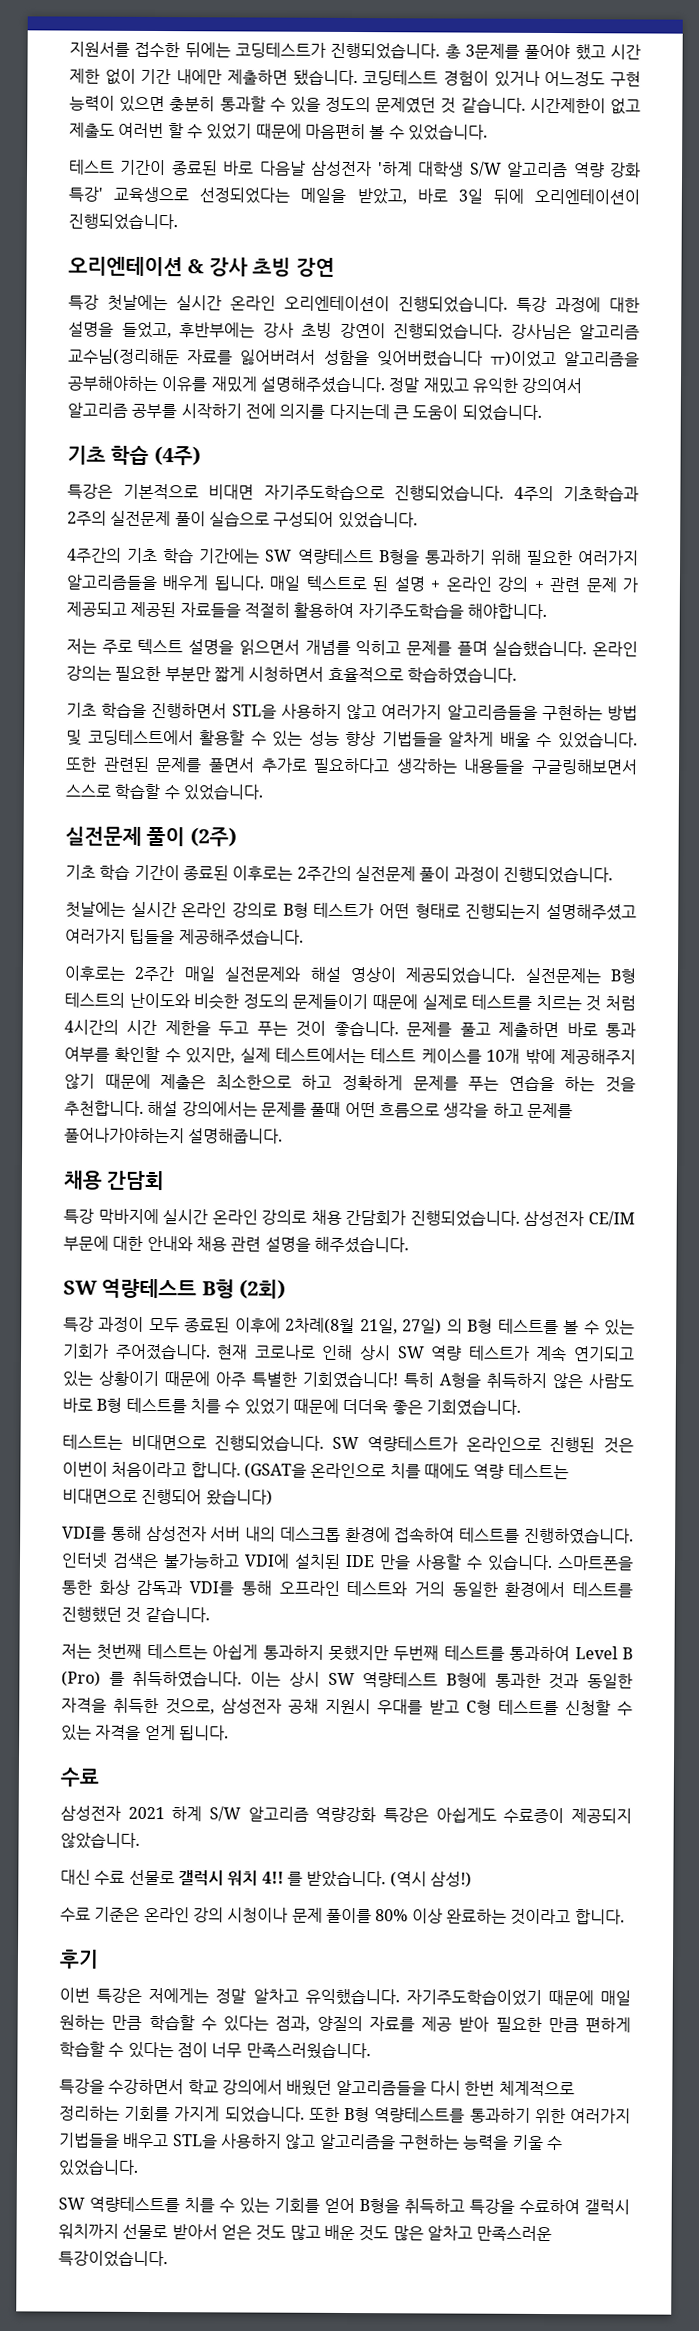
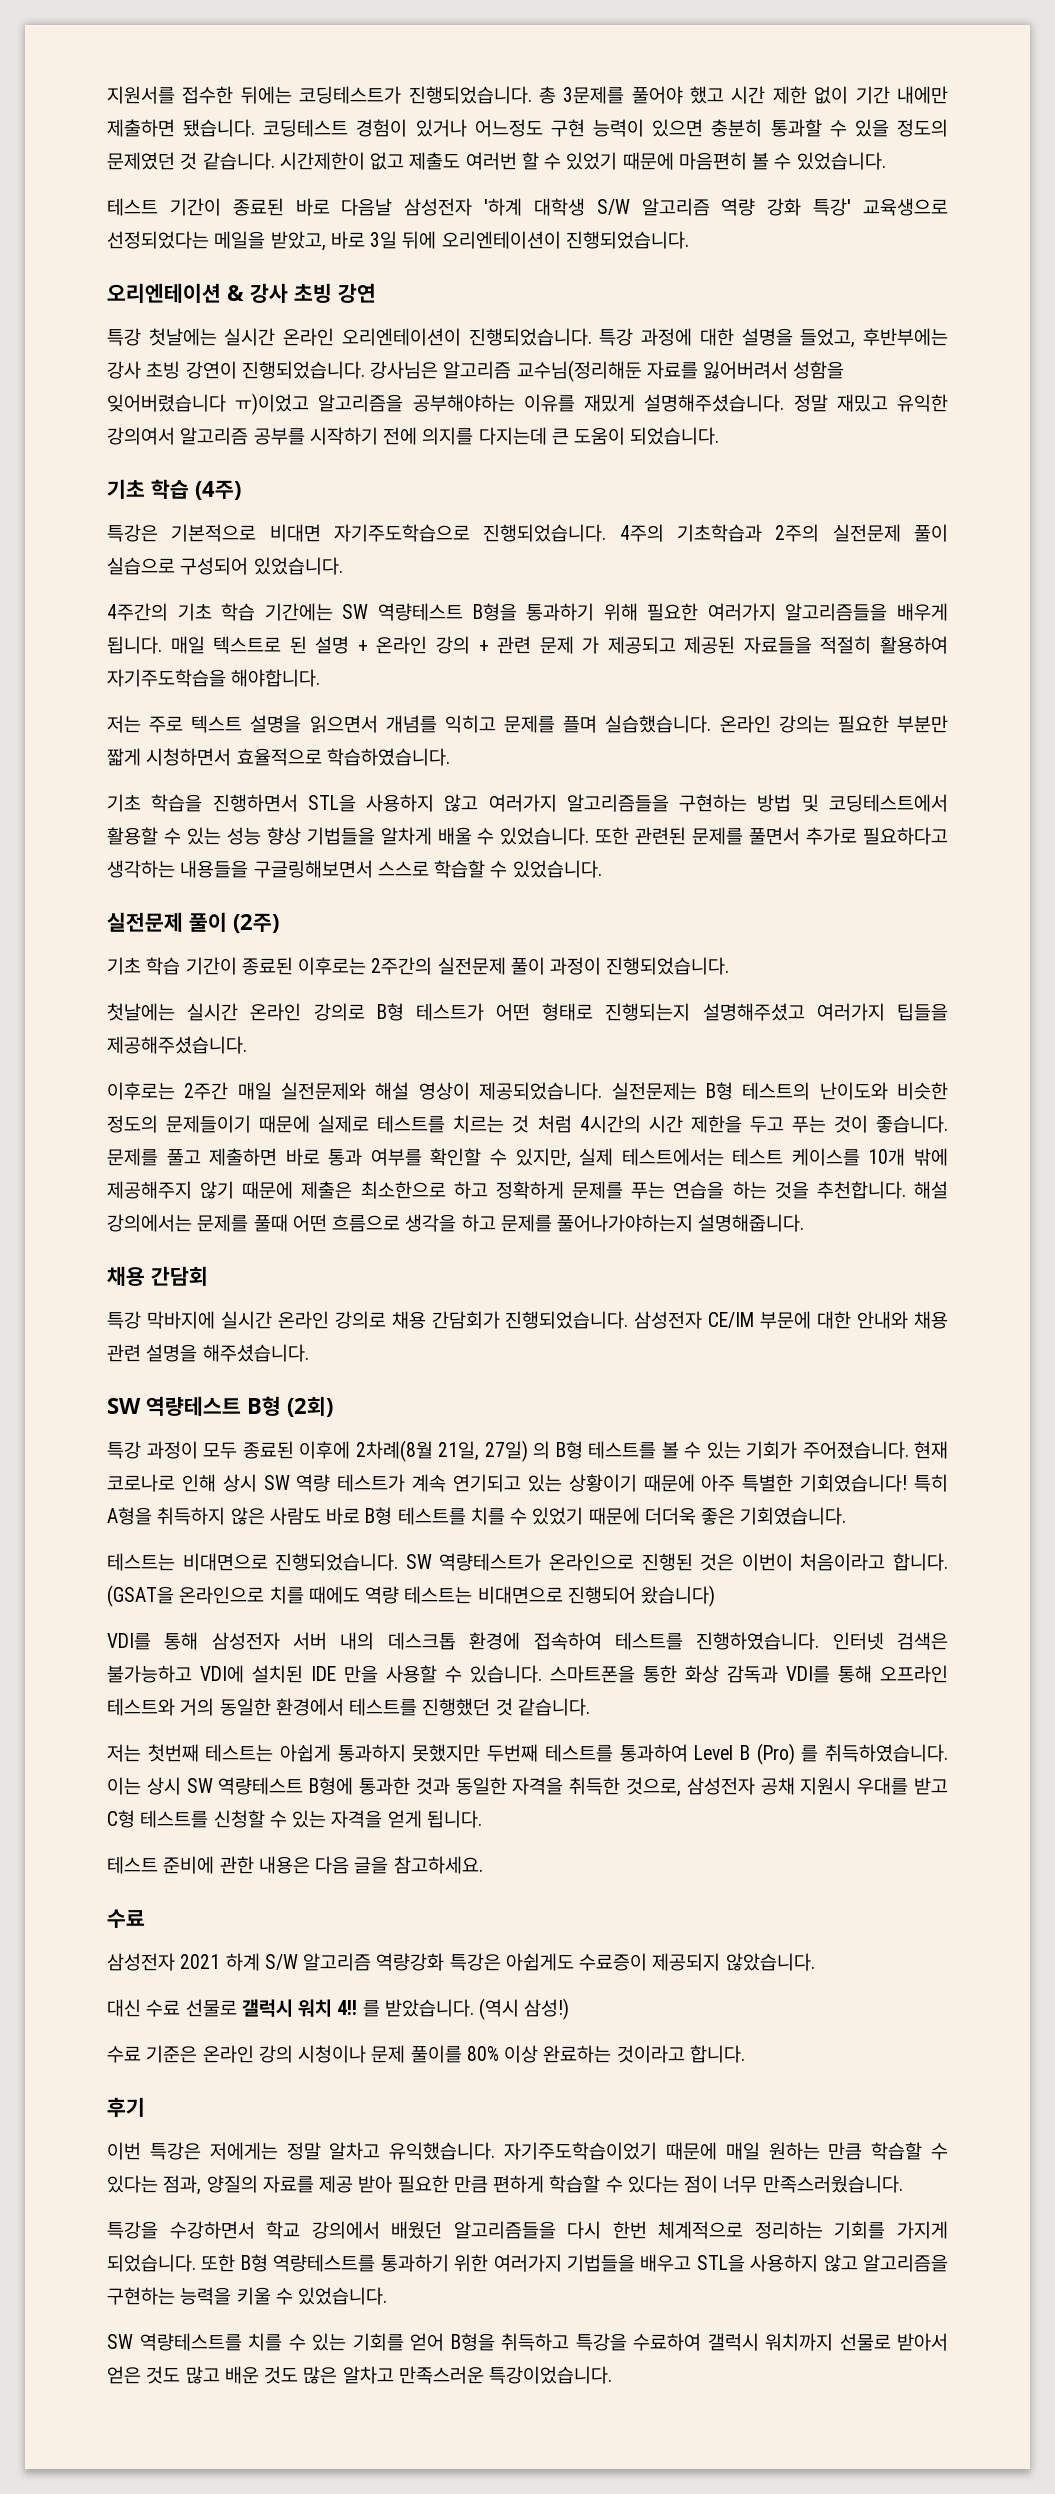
+ 테스트 준비에 관한 내용은 다음 글을 참고하세요.

